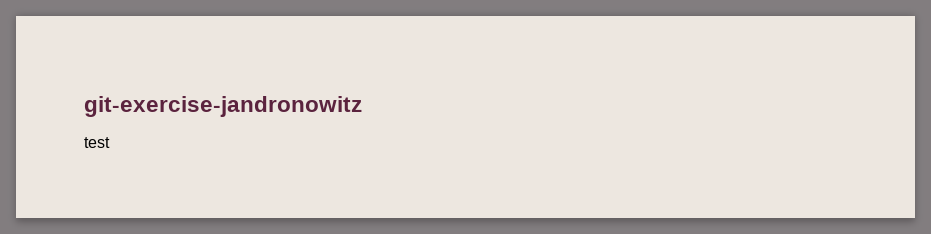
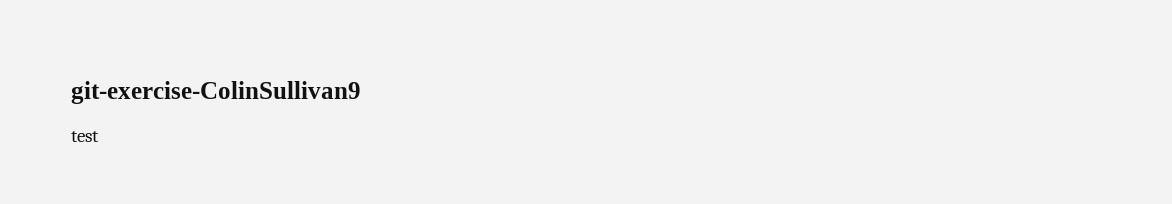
- git-exercise-jandronowitz
+ git-exercise-ColinSullivan9

